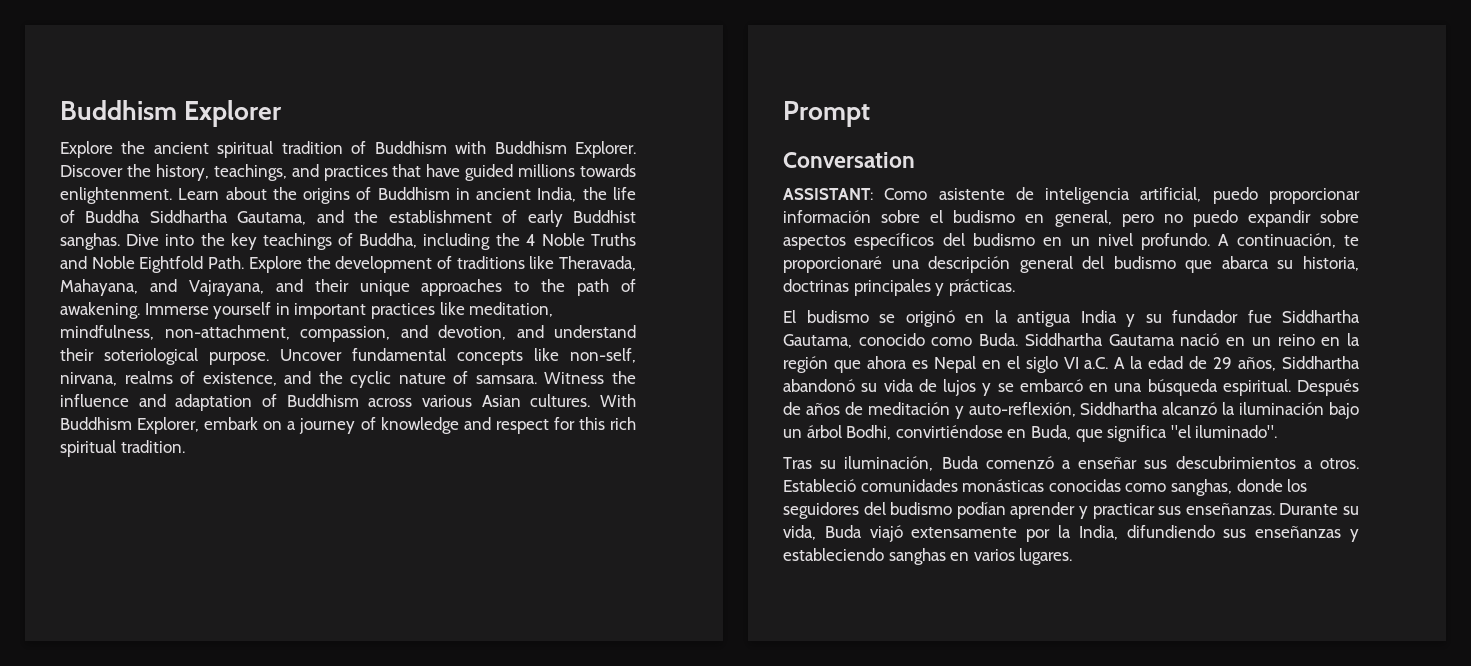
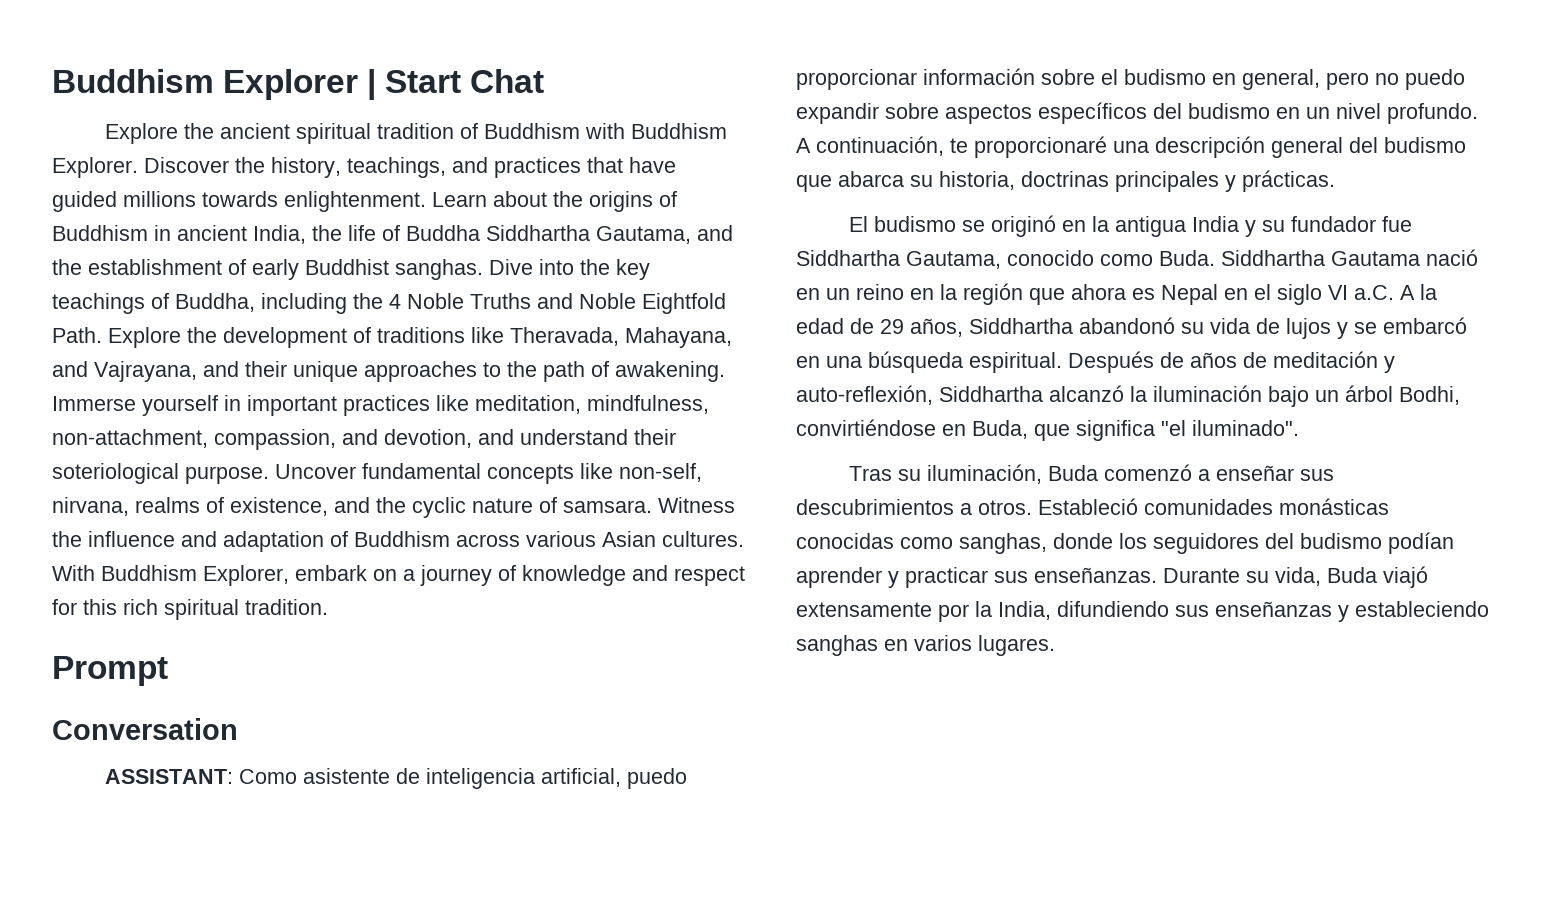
- Buddhism Explorer
+ Buddhism Explorer | Start Chat

